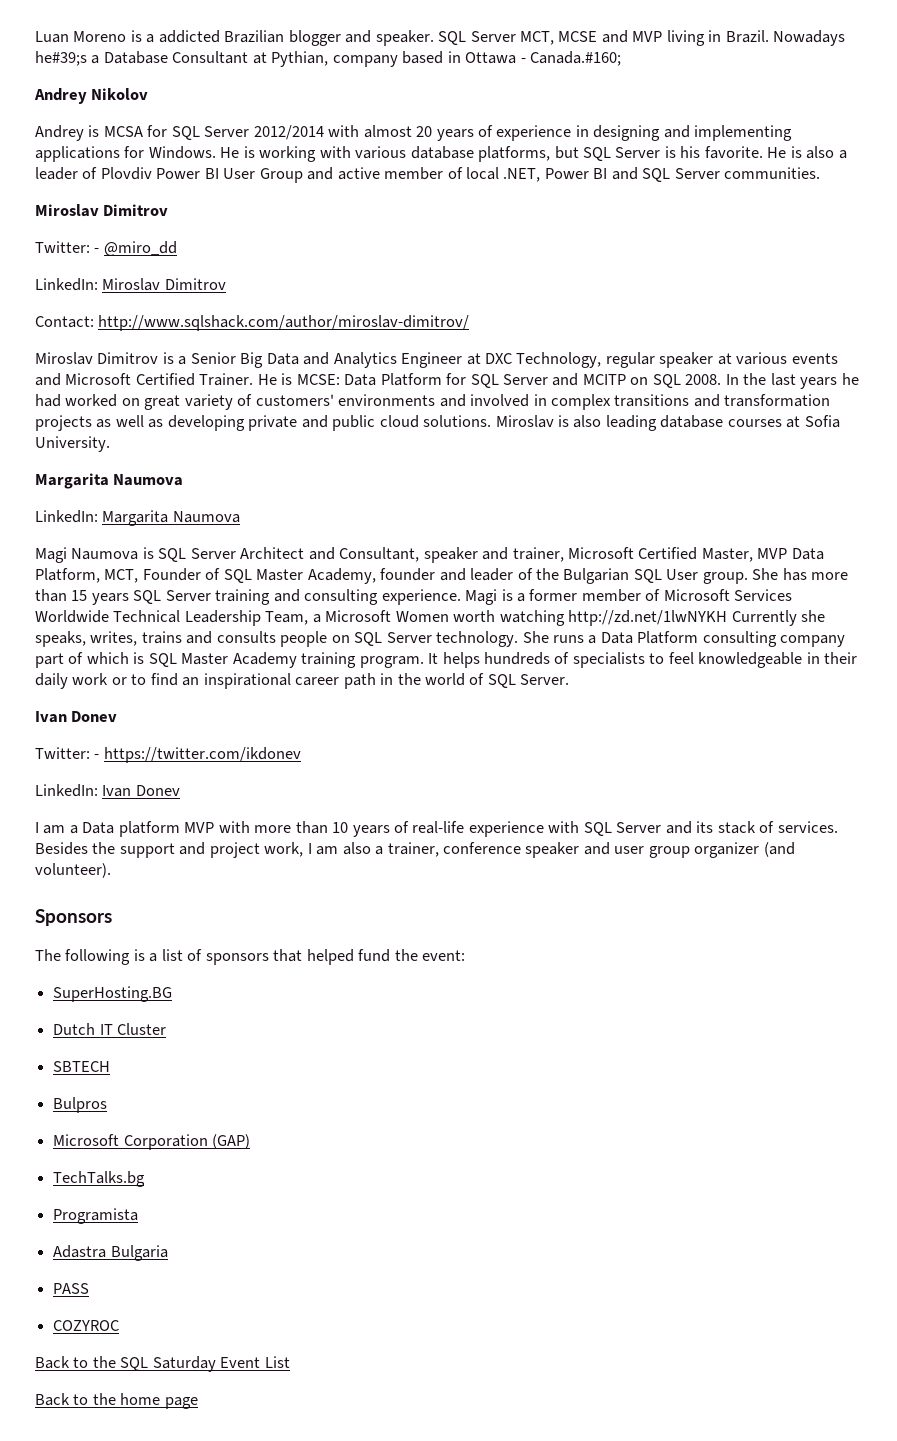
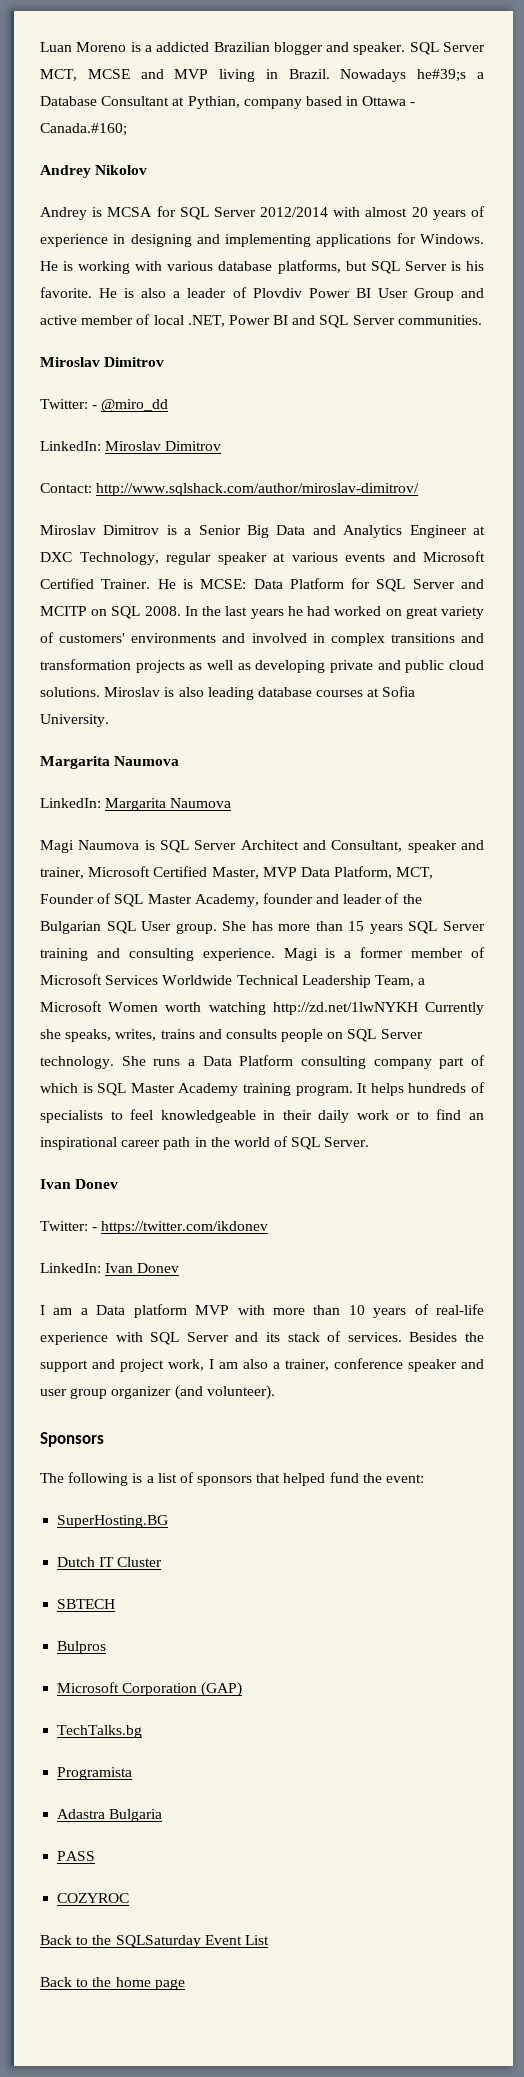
- Back to the SQL Saturday Event List
+ Back to the SQLSaturday Event List

